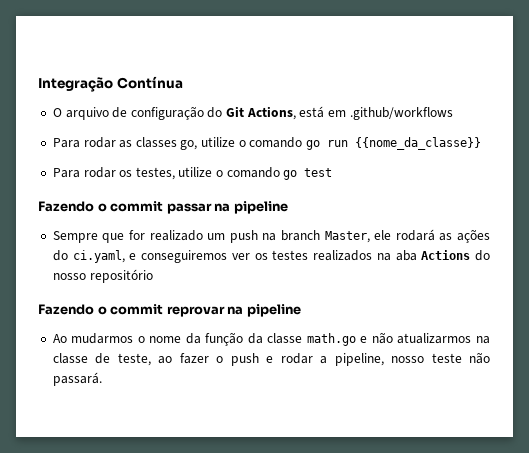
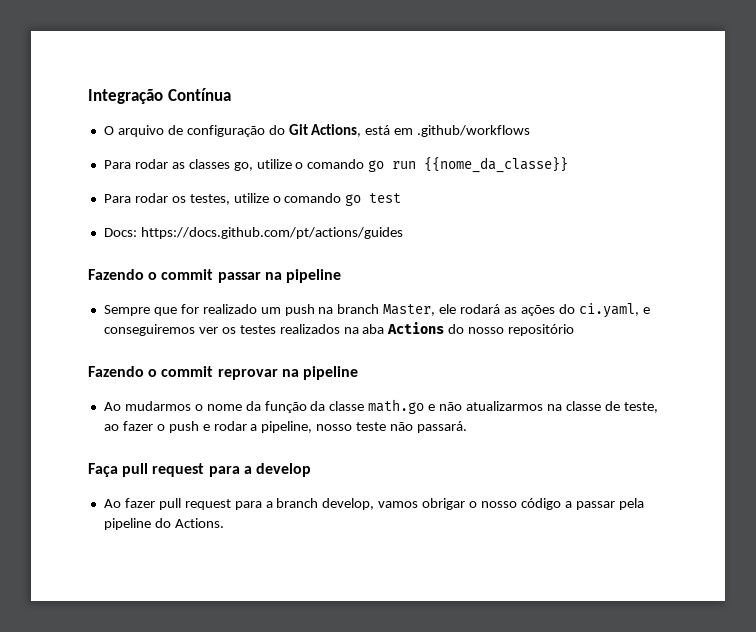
+ Docs: https://docs.github.com/pt/actions/guides
+ Faça pull request para a develop
+ Ao fazer pull request para a branch develop, vamos obrigar o nosso código a passar pela pipeline do Actions.

